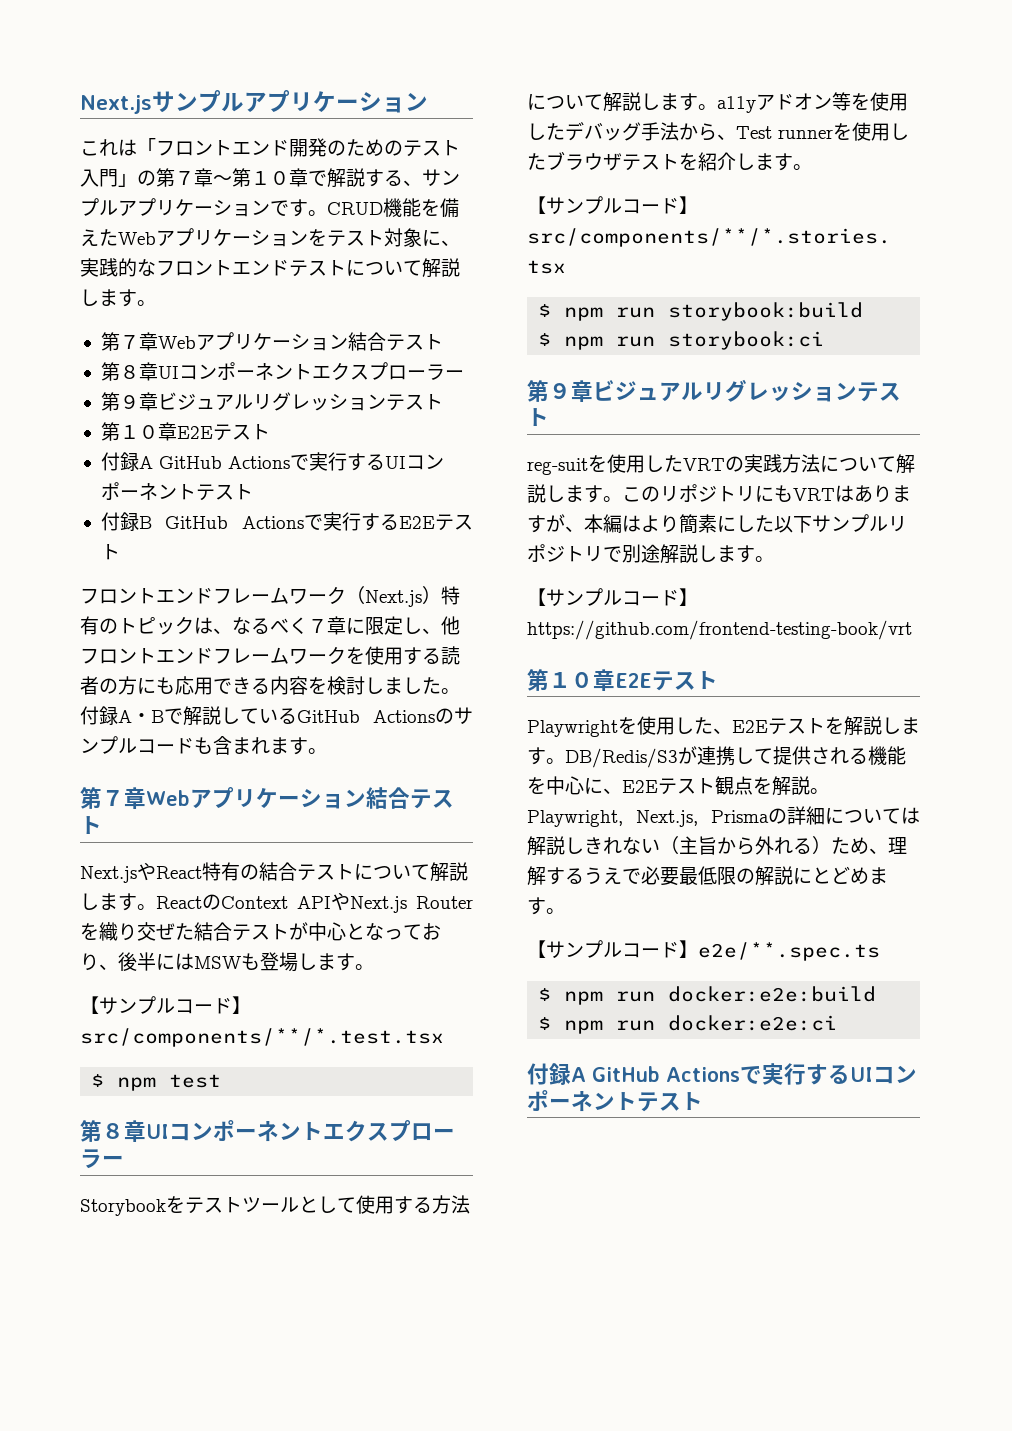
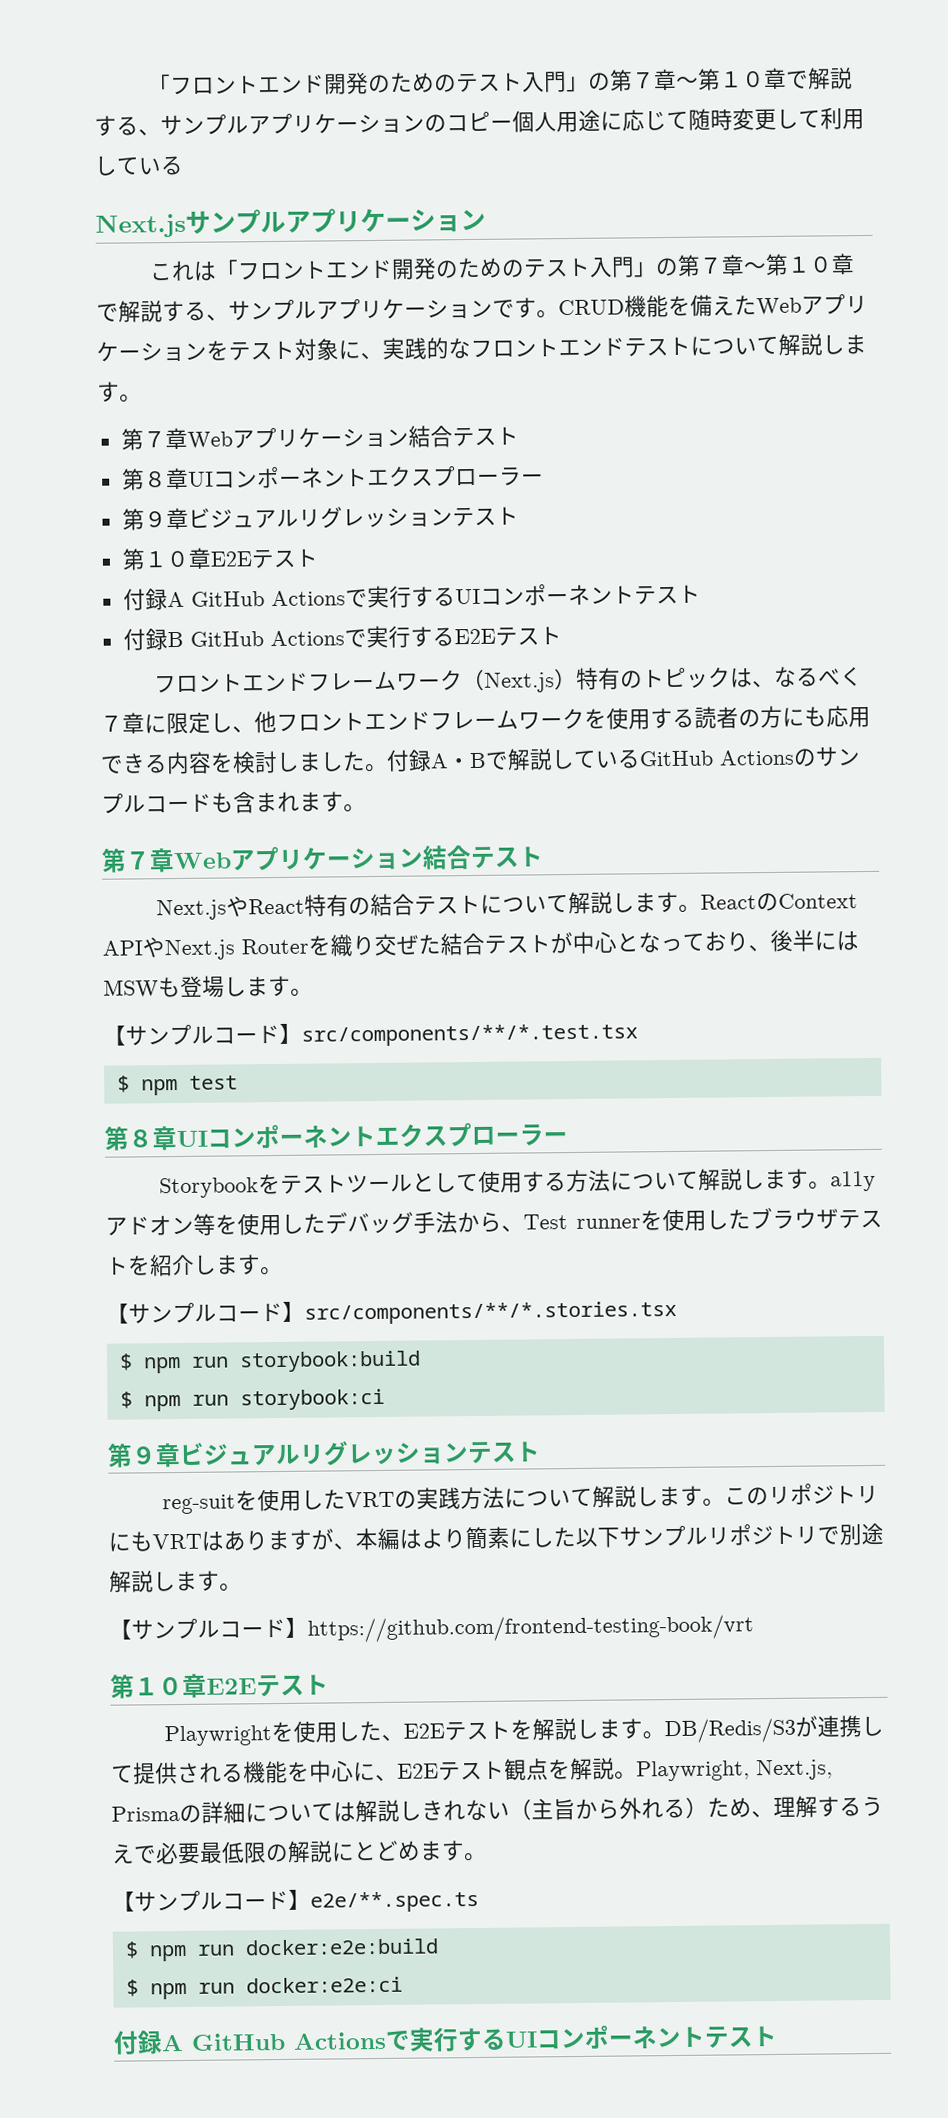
+ 「フロントエンド開発のためのテスト入門」の第７章〜第１０章で解説する、サンプルアプリケーションのコピー個人用途に応じて随時変更して利用している

